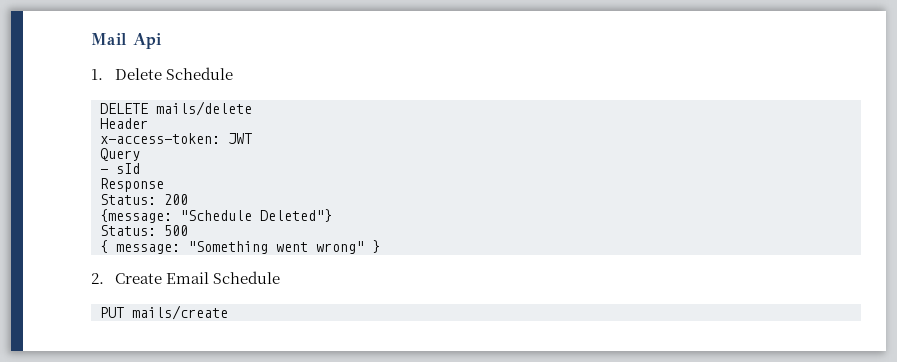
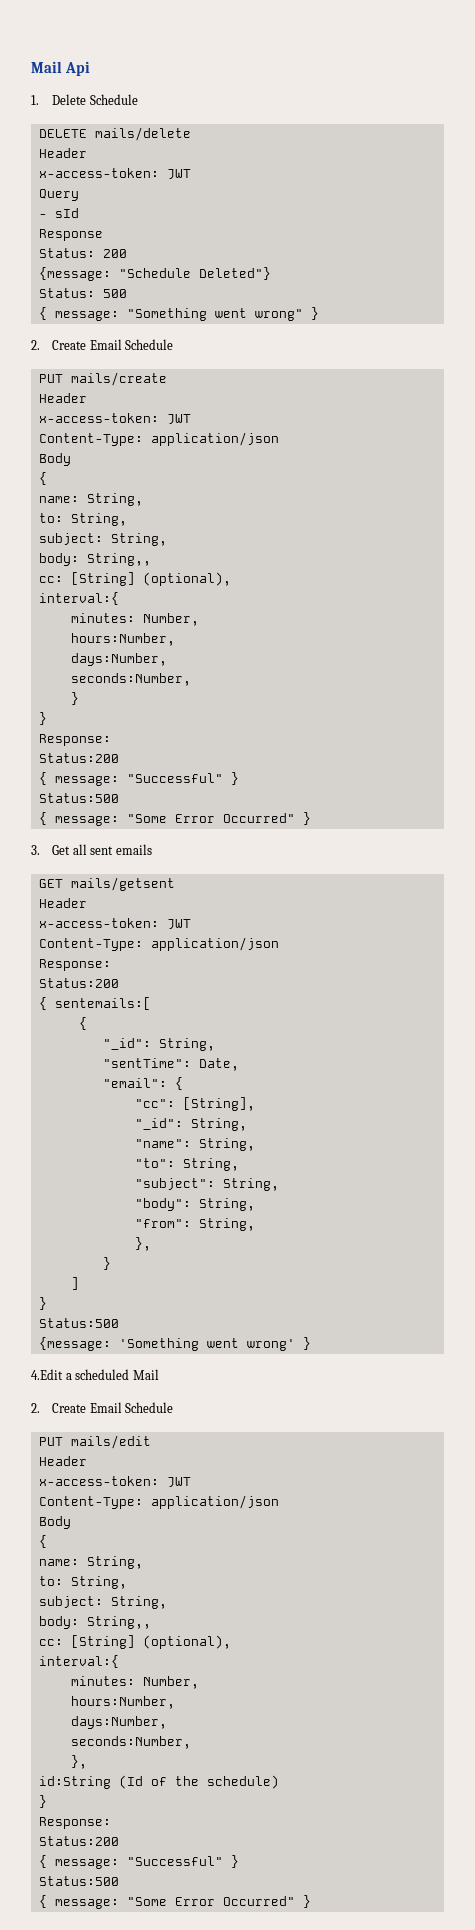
  PUT mails/create
+ Header
+ x-access-token: JWT
+ Content-Type: application/json
+ Body
+ {
+ name: String,
+ to: String,
+ subject: String,
+ body: String,,
+ cc: [String] (optional),
+ interval:{
+ minutes: Number,
+ hours:Number,
+ days:Number,
+ seconds:Number,
+ }
+ }
+ Response:
+ Status:200
+ { message: "Successful" }
+ Status:500
+ { message: "Some Error Occurred" }
+ 3. Get all sent emails
+ GET mails/getsent
+ Header
+ x-access-token: JWT
+ Content-Type: application/json
+ Response:
+ Status:200
+ { sentemails:[
+ {
+ "_id": String,
+ "sentTime": Date,
+ "email": {
+ "cc": [String],
+ "_id": String,
+ "name": String,
+ "to": String,
+ "subject": String,
+ "body": String,
+ "from": String,
+ },
+ }
+ ]
+ }
+ Status:500
+ {message: 'Something went wrong' }
+ 4.Edit a scheduled Mail
+ 2. Create Email Schedule
+ PUT mails/edit
+ Header
+ x-access-token: JWT
+ Content-Type: application/json
+ Body
+ {
+ name: String,
+ to: String,
+ subject: String,
+ body: String,,
+ cc: [String] (optional),
+ interval:{
+ minutes: Number,
+ hours:Number,
+ days:Number,
+ seconds:Number,
+ },
+ id:String (Id of the schedule)
+ }
+ Response:
+ Status:200
+ { message: "Successful" }
+ Status:500
+ { message: "Some Error Occurred" }

